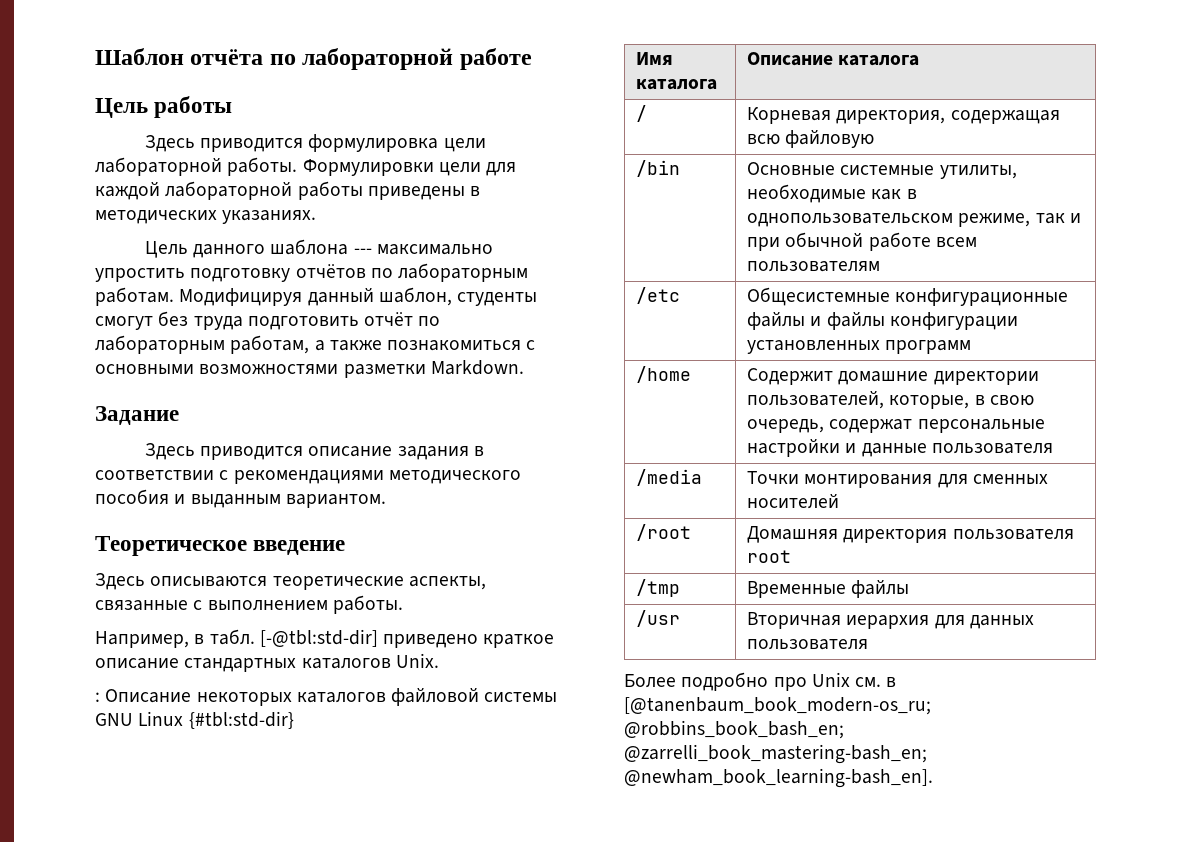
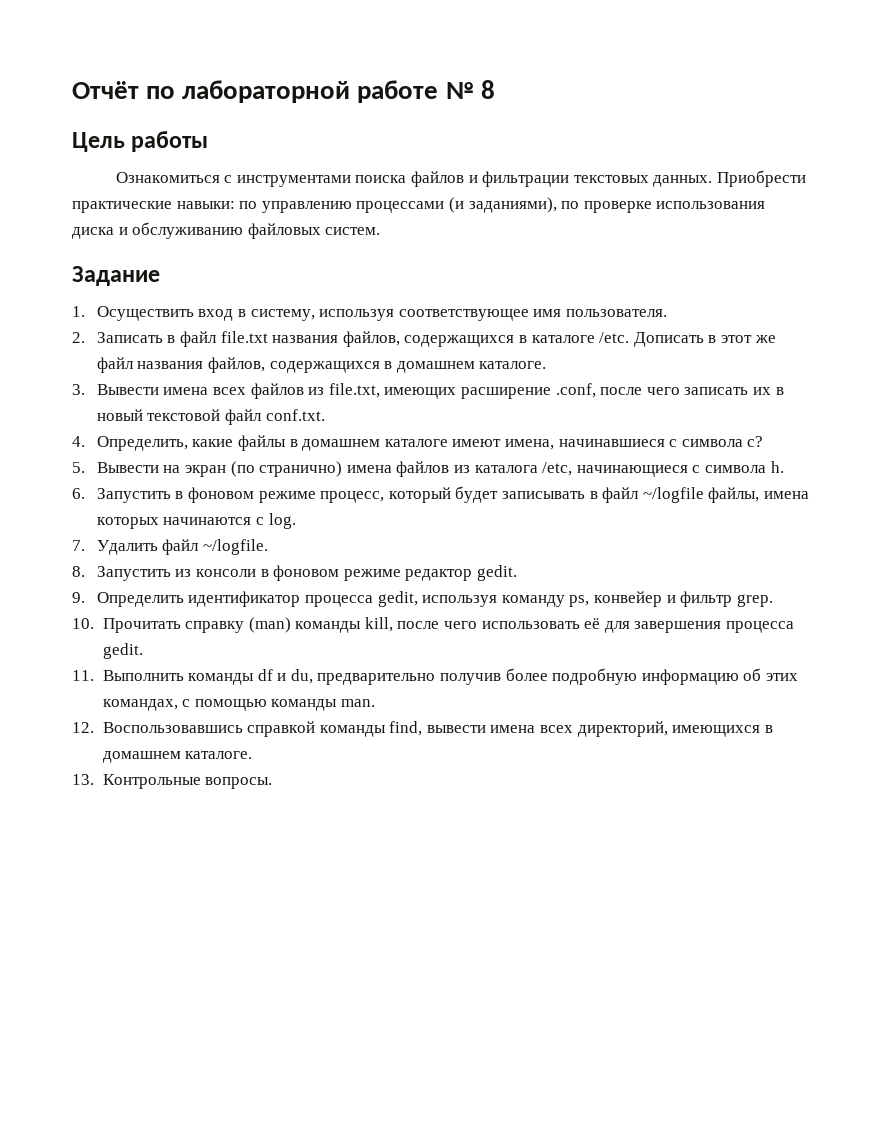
- Шаблон отчёта по лабораторной работе
+ Отчёт по лабораторной работе № 8
- Здесь приводится формулировка цели лабораторной работы. Формулировки цели для каждой лабораторной работы приведены в методических указаниях.
- Цель данного шаблона --- максимально упростить подготовку отчётов по лабораторным работам. Модифицируя данный шаблон, студенты смогут без труда подготовить отчёт по лабораторным работам, а также познакомиться с основными возможностями разметки Markdown.
+ Ознакомиться с инструментами поиска файлов и фильтрации текстовых данных. Приобрести практические навыки: по управлению процессами (и заданиями), по проверке использования диска и обслуживанию файловых систем.
  Задание
- Здесь приводится описание задания в соответствии с рекомендациями методического пособия и выданным вариантом.
- Теоретическое введение
- Здесь описываются теоретические аспекты, связанные с выполнением работы.
- Например, в табл. [-@tbl:std-dir] приведено краткое описание стандартных каталогов Unix.
- : Описание некоторых каталогов файловой системы GNU Linux {#tbl:std-dir}
- Имя каталога | Описание каталога
- / | Корневая директория, содержащая всю файловую
- /bin | Основные системные утилиты, необходимые как в однопользовательском режиме, так и при обычной работе всем пользователям
- /etc | Общесистемные конфигурационные файлы и файлы конфигурации установленных программ
- /home | Содержит домашние директории пользователей, которые, в свою очередь, содержат персональные настройки и данные пользователя
- /media | Точки монтирования для сменных носителей
- /root | Домашняя директория пользователя root
- /tmp | Временные файлы
- /usr | Вторичная иерархия для данных пользователя
- Более подробно про Unix см. в [@tanenbaum_book_modern-os_ru; @robbins_book_bash_en; @zarrelli_book_mastering-bash_en; @newham_book_learning-bash_en].
+ 1. Осуществить вход в систему, используя соответствующее имя пользователя.
+ 2. Записать в файл file.txt названия файлов, содержащихся в каталоге /etc. Дописать в этот же файл названия файлов, содержащихся в домашнем каталоге.
+ 3. Вывести имена всех файлов из file.txt, имеющих расширение .conf, после чего записать их в новый текстовой файл conf.txt.
+ 4. Определить, какие файлы в домашнем каталоге имеют имена, начинавшиеся с символа c?
+ 5. Вывести на экран (по странично) имена файлов из каталога /etc, начинающиеся с символа h.
+ 6. Запустить в фоновом режиме процесс, который будет записывать в файл ~/logfile файлы, имена которых начинаются с log.
+ 7. Удалить файл ~/logfile.
+ 8. Запустить из консоли в фоновом режиме редактор gedit.
+ 9. Определить идентификатор процесса gedit, используя команду ps, конвейер и фильтр grep.
+ 10. Прочитать справку (man) команды kill, после чего использовать её для завершения процесса gedit.
+ 11. Выполнить команды df и du, предварительно получив более подробную информацию об этих командах, с помощью команды man.
+ 12. Воспользовавшись справкой команды find, вывести имена всех директорий, имеющихся в домашнем каталоге.
+ 13. Контрольные вопросы.

